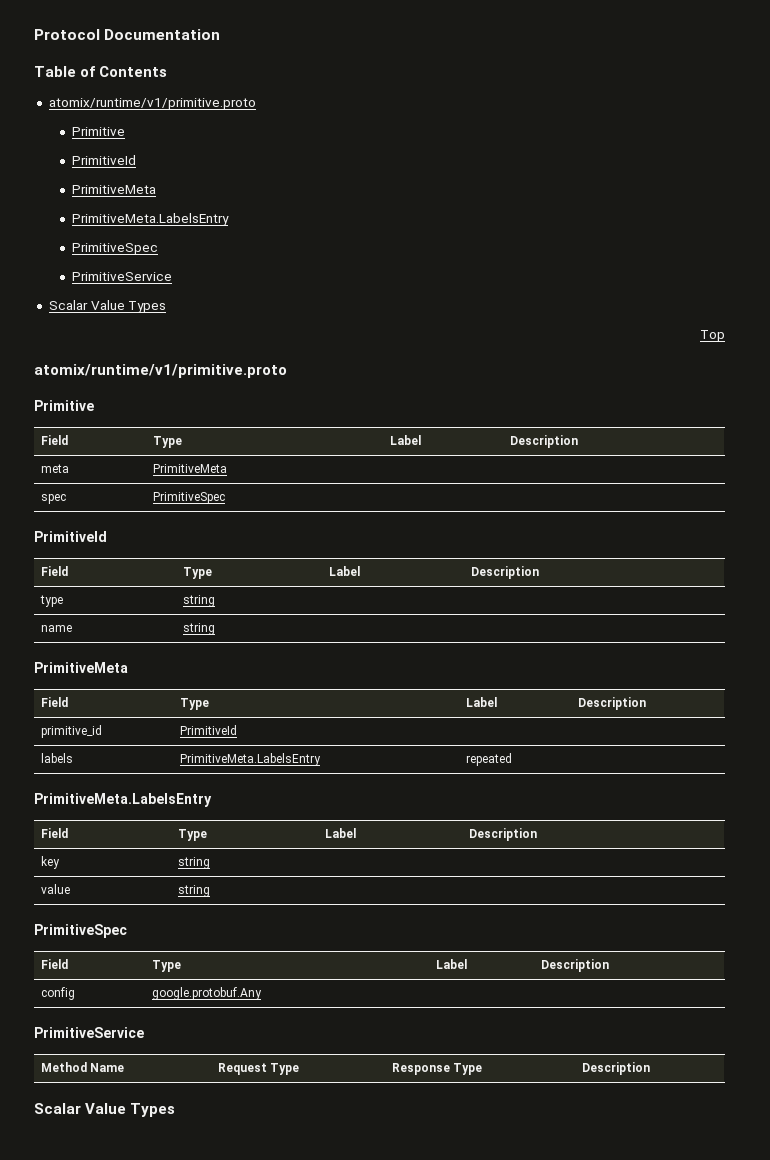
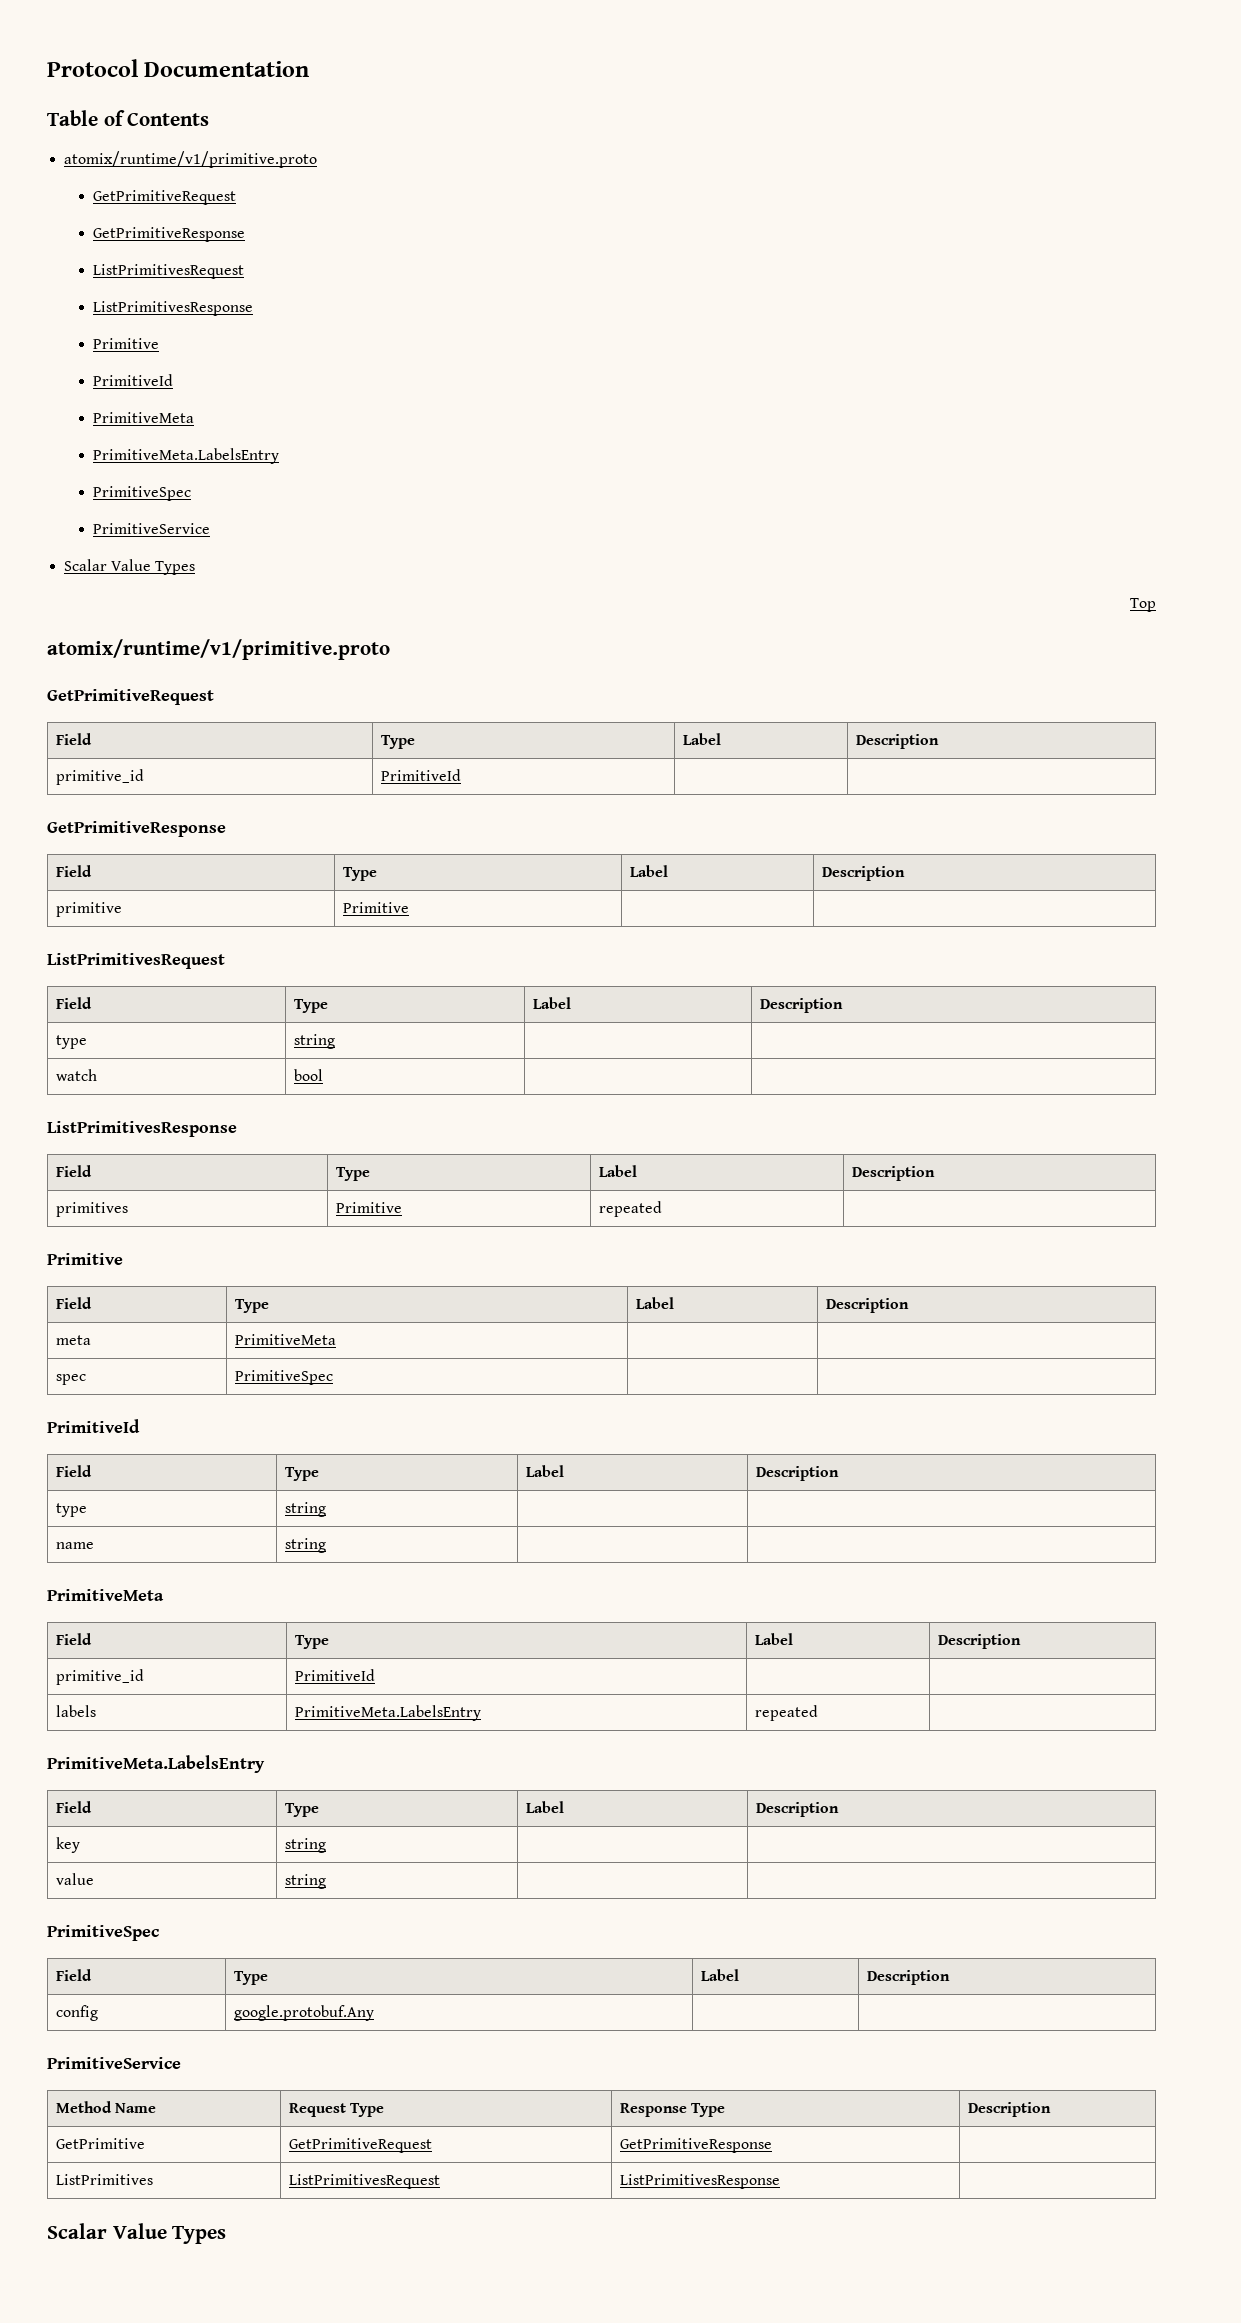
  Table of Contents
  atomix/runtime/v1/primitive.proto
+ GetPrimitiveRequest
+ GetPrimitiveResponse
+ ListPrimitivesRequest
+ ListPrimitivesResponse
  Top
  atomix/runtime/v1/primitive.proto
+ GetPrimitiveRequest
+ Field | Type | Label | Description
+ primitive_id | PrimitiveId | |
+ GetPrimitiveResponse
+ Field | Type | Label | Description
+ primitive | Primitive | |
+ ListPrimitivesRequest
+ Field | Type | Label | Description
+ type | string | |
+ watch | bool | |
+ ListPrimitivesResponse
+ Field | Type | Label | Description
+ primitives | Primitive | repeated |
+ GetPrimitive | GetPrimitiveRequest | GetPrimitiveResponse |
+ ListPrimitives | ListPrimitivesRequest | ListPrimitivesResponse |

